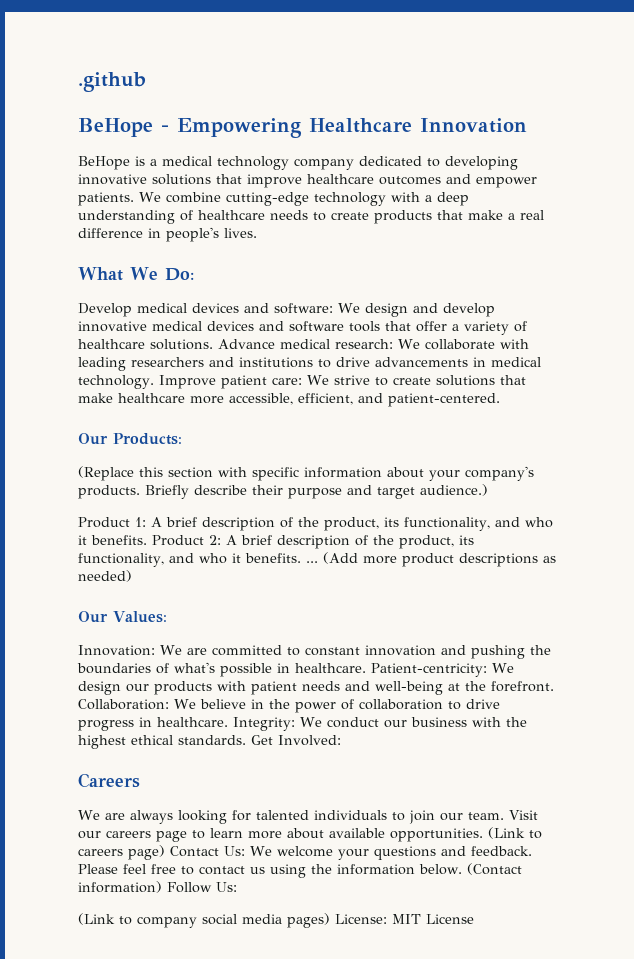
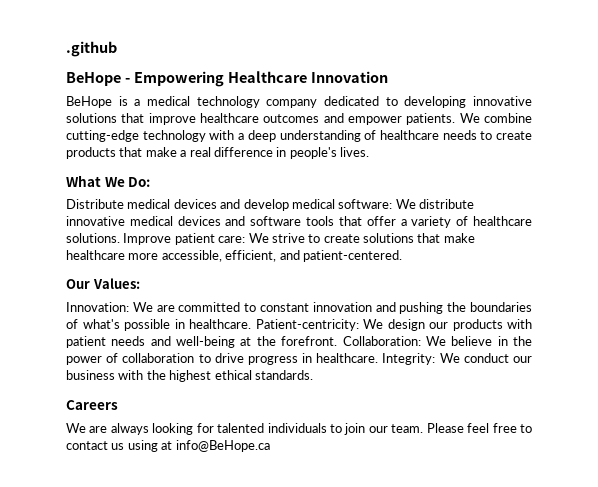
- Develop medical devices and software: We design and develop innovative medical devices and software tools that offer a variety of healthcare solutions.
+ Distribute medical devices and develop medical software: We distribute innovative medical devices and software tools that offer a variety of healthcare solutions.
- Advance medical research: We collaborate with leading researchers and institutions to drive advancements in medical technology.
- Our Products:
- (Replace this section with specific information about your company's products. Briefly describe their purpose and target audience.)
- Product 1: A brief description of the product, its functionality, and who it benefits. Product 2: A brief description of the product, its functionality, and who it benefits. ... (Add more product descriptions as needed)
- Get Involved:
- Visit our careers page to learn more about available opportunities. (Link to careers page) Contact Us: We welcome your questions and feedback.
- Please feel free to contact us using the information below. (Contact information) Follow Us:
- (Link to company social media pages) License: MIT License
+ Please feel free to contact us using at info@BeHope.ca

